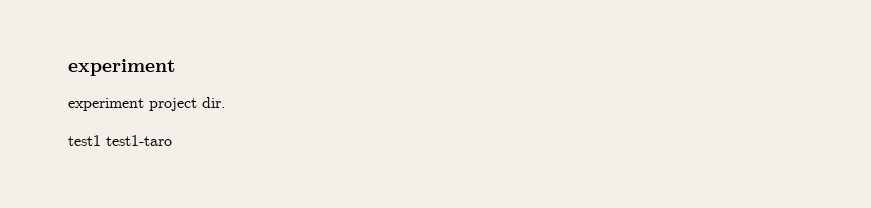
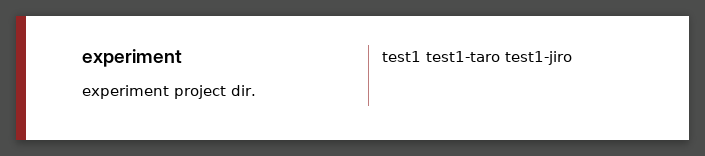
- test1 test1-taro
+ test1 test1-taro test1-jiro

